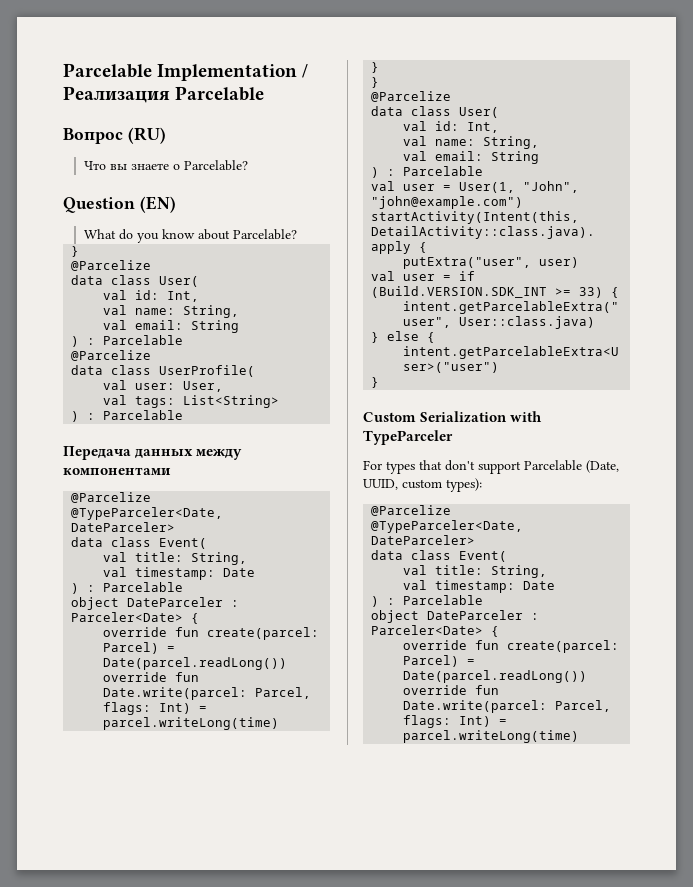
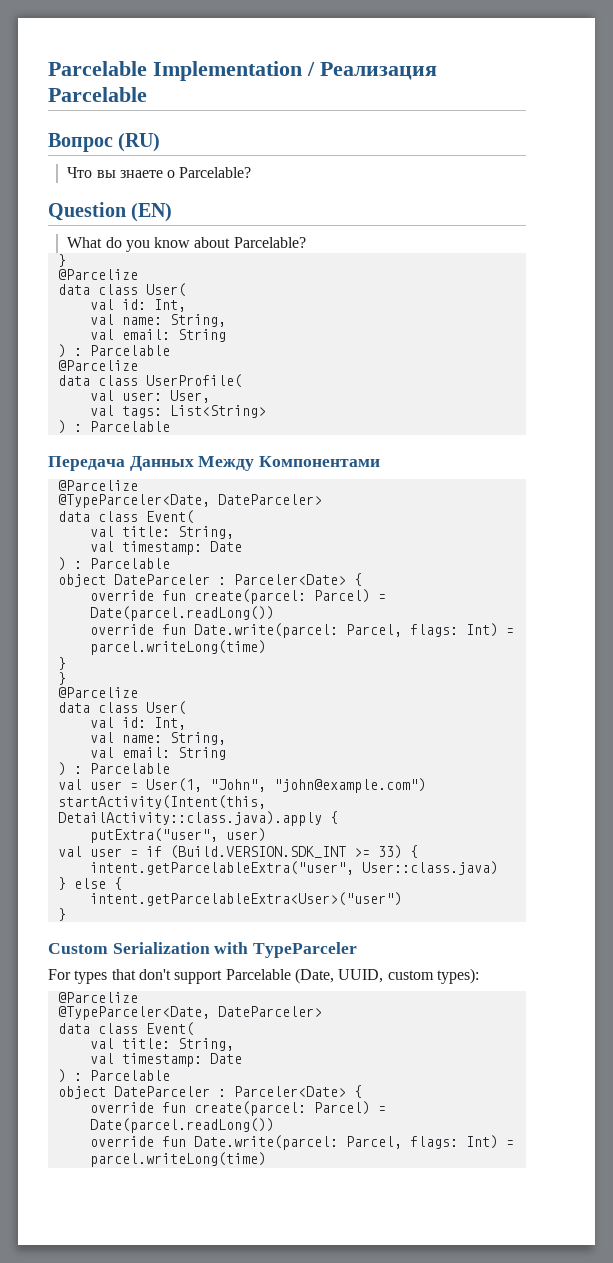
- Передача данных между компонентами
+ Передача Данных Между Компонентами

